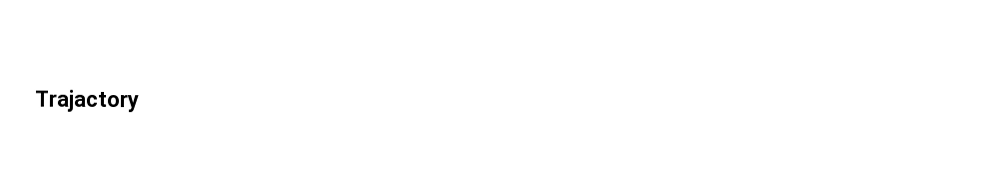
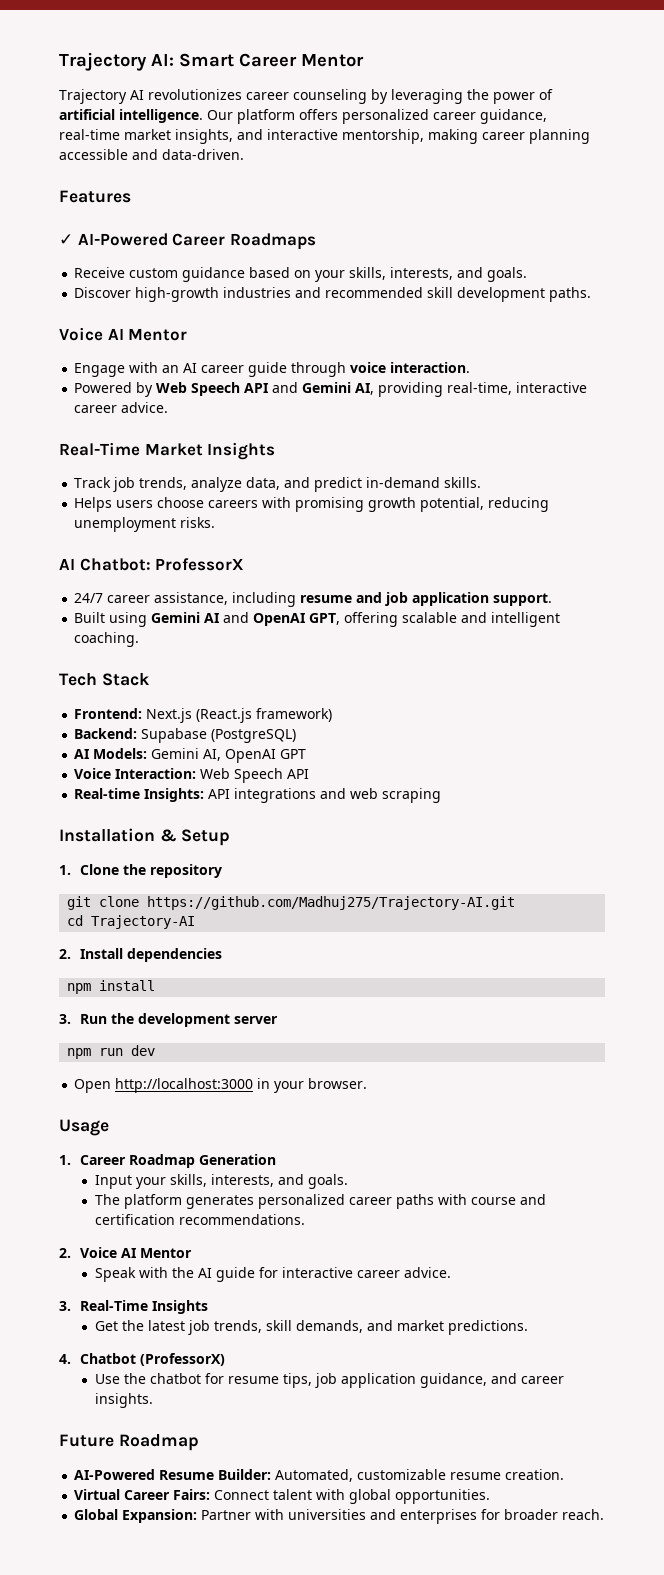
- Trajactory
+ Trajectory AI: Smart Career Mentor
+ Trajectory AI revolutionizes career counseling by leveraging the power of artificial intelligence. Our platform offers personalized career guidance, real-time market insights, and interactive mentorship, making career planning accessible and data-driven.
+ Features
+ ✓ AI-Powered Career Roadmaps
+ Receive custom guidance based on your skills, interests, and goals.
+ Discover high-growth industries and recommended skill development paths.
+ Voice AI Mentor
+ Engage with an AI career guide through voice interaction.
+ Powered by Web Speech API and Gemini AI, providing real-time, interactive career advice.
+ Real-Time Market Insights
+ Track job trends, analyze data, and predict in-demand skills.
+ Helps users choose careers with promising growth potential, reducing unemployment risks.
+ AI Chatbot: ProfessorX
+ 24/7 career assistance, including resume and job application support.
+ Built using Gemini AI and OpenAI GPT, offering scalable and intelligent coaching.
+ Tech Stack
+ Frontend: Next.js (React.js framework)
+ Backend: Supabase (PostgreSQL)
+ AI Models: Gemini AI, OpenAI GPT
+ Voice Interaction: Web Speech API
+ Real-time Insights: API integrations and web scraping
+ Installation & Setup
+ 1. Clone the repository
+ git clone https://github.com/Madhuj275/Trajectory-AI.git
+ cd Trajectory-AI
+ 2. Install dependencies
+ npm install
+ 3. Run the development server
+ npm run dev
+ Open http://localhost:3000 in your browser.
+ Usage
+ 1. Career Roadmap Generation
+ Input your skills, interests, and goals.
+ The platform generates personalized career paths with course and certification recommendations.
+ 2. Voice AI Mentor
+ Speak with the AI guide for interactive career advice.
+ 3. Real-Time Insights
+ Get the latest job trends, skill demands, and market predictions.
+ 4. Chatbot (ProfessorX)
+ Use the chatbot for resume tips, job application guidance, and career insights.
+ Future Roadmap
+ AI-Powered Resume Builder: Automated, customizable resume creation.
+ Virtual Career Fairs: Connect talent with global opportunities.
+ Global Expansion: Partner with universities and enterprises for broader reach.

